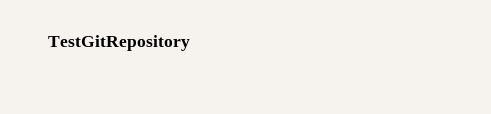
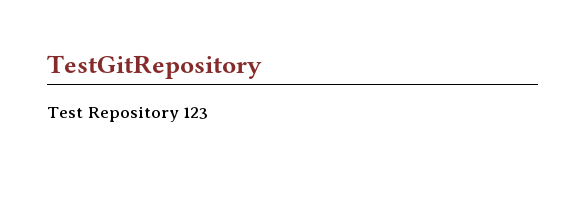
+ Test Repository 123

